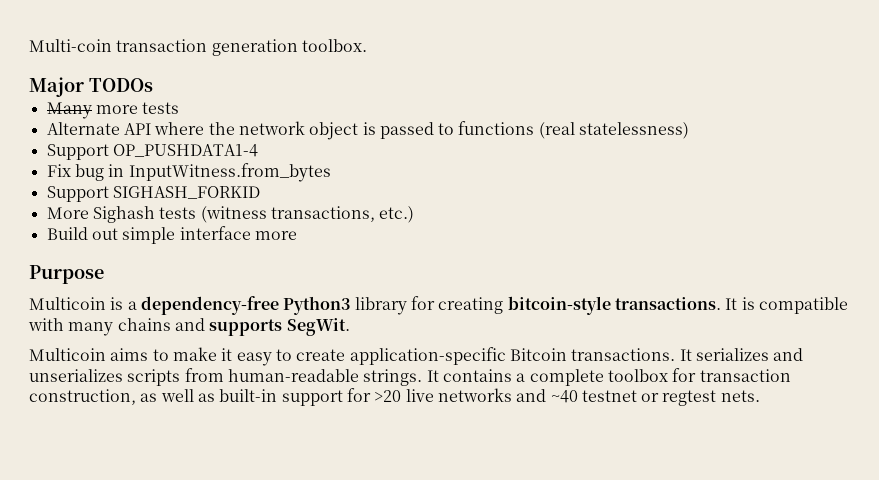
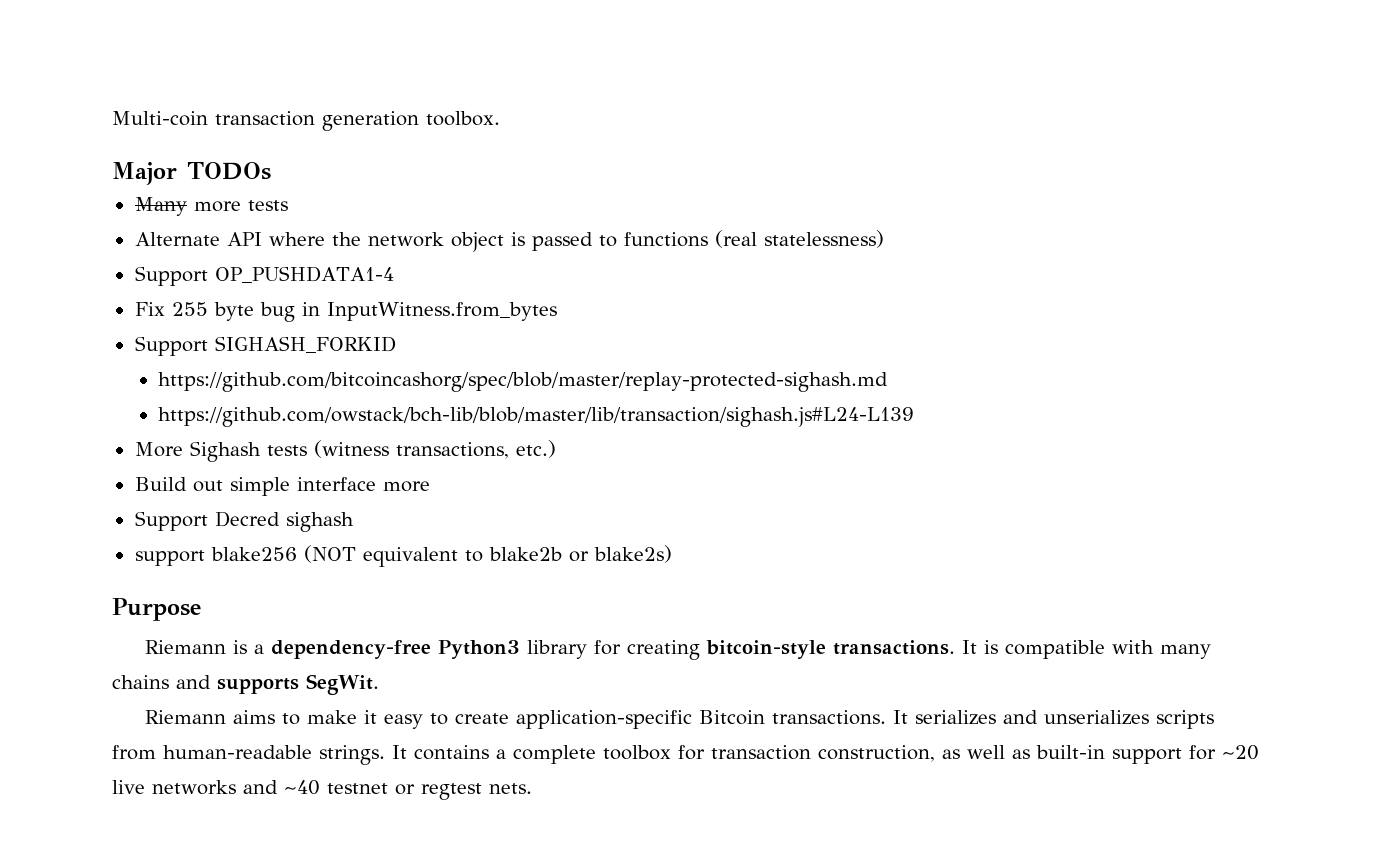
- Fix bug in InputWitness.from_bytes
+ Fix 255 byte bug in InputWitness.from_bytes
+ https://github.com/bitcoincashorg/spec/blob/master/replay-protected-sighash.md
+ https://github.com/owstack/bch-lib/blob/master/lib/transaction/sighash.js#L24-L139
+ Support Decred sighash
+ support blake256 (NOT equivalent to blake2b or blake2s)
- Multicoin is a dependency-free Python3 library for creating bitcoin-style transactions.
+ Riemann is a dependency-free Python3 library for creating bitcoin-style transactions.
- Multicoin aims to make it easy to create application-specific Bitcoin transactions.
+ Riemann aims to make it easy to create application-specific Bitcoin transactions.
- It contains a complete toolbox for transaction construction, as well as built-in support for >20 live networks and ~40 testnet or regtest nets.
+ It contains a complete toolbox for transaction construction, as well as built-in support for ~20 live networks and ~40 testnet or regtest nets.

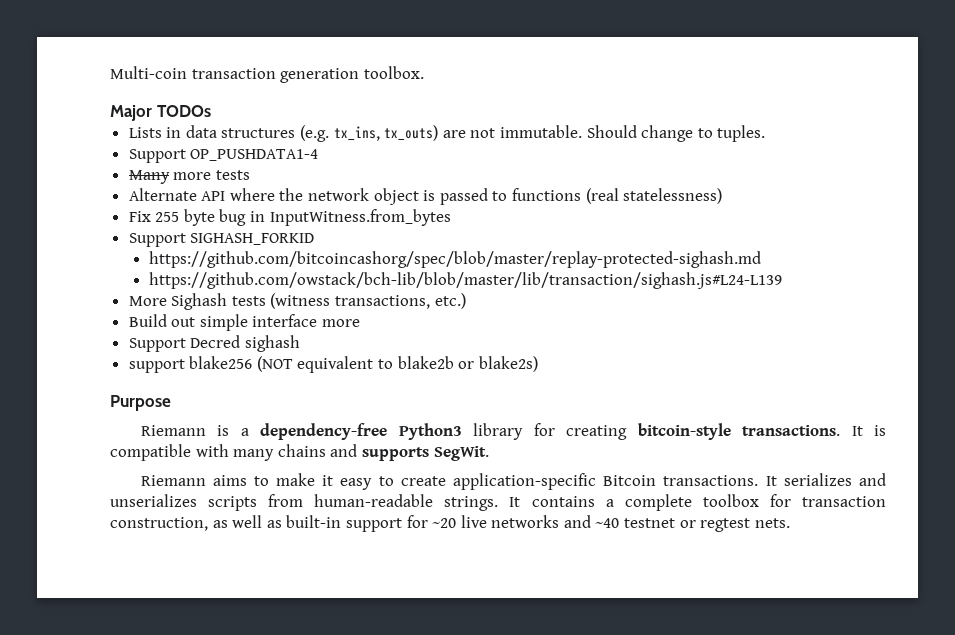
+ Lists in data structures (e.g. tx_ins, tx_outs) are not immutable. Should change to tuples.
+ Support OP_PUSHDATA1-4
- Support OP_PUSHDATA1-4

